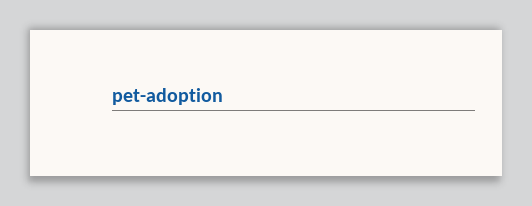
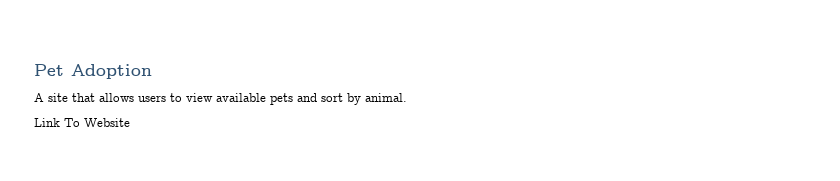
- pet-adoption
+ Pet Adoption
+ A site that allows users to view available pets and sort by animal.
+ Link To Website

